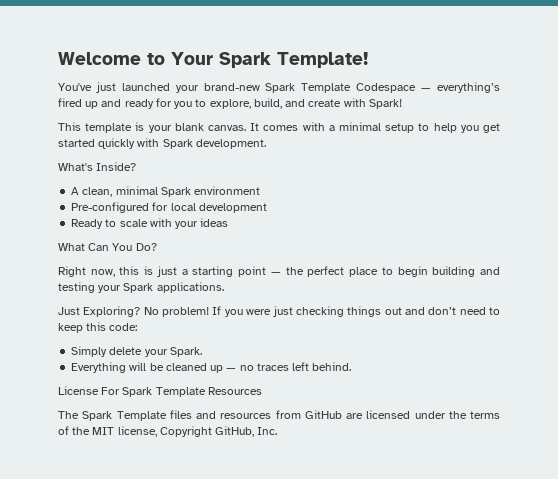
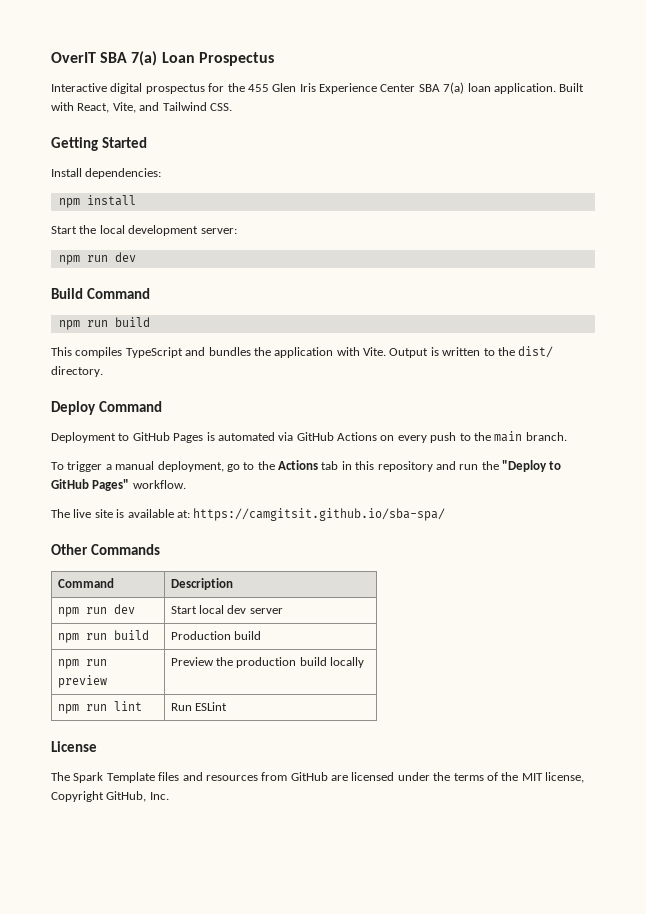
- Welcome to Your Spark Template!
- You've just launched your brand-new Spark Template Codespace — everything’s fired up and ready for you to explore, build, and create with Spark!
- This template is your blank canvas. It comes with a minimal setup to help you get started quickly with Spark development.
- What's Inside?
- A clean, minimal Spark environment
- Pre-configured for local development
- Ready to scale with your ideas
- What Can You Do?
- Right now, this is just a starting point — the perfect place to begin building and testing your Spark applications.
- Just Exploring? No problem! If you were just checking things out and don’t need to keep this code:
- Simply delete your Spark.
- Everything will be cleaned up — no traces left behind.
- License For Spark Template Resources
+ OverIT SBA 7(a) Loan Prospectus
+ Interactive digital prospectus for the 455 Glen Iris Experience Center SBA 7(a) loan application. Built with React, Vite, and Tailwind CSS.
+ Getting Started
+ Install dependencies:
+ npm install
+ Start the local development server:
+ npm run dev
+ Build Command
+ npm run build
+ This compiles TypeScript and bundles the application with Vite. Output is written to the dist/ directory.
+ Deploy Command
+ Deployment to GitHub Pages is automated via GitHub Actions on every push to the main branch.
+ To trigger a manual deployment, go to the Actions tab in this repository and run the "Deploy to GitHub Pages" workflow.
+ The live site is available at: https://camgitsit.github.io/sba-spa/
+ Other Commands
+ Command | Description
+ npm run dev | Start local dev server
+ npm run build | Production build
+ npm run preview | Preview the production build locally
+ npm run lint | Run ESLint
+ License

